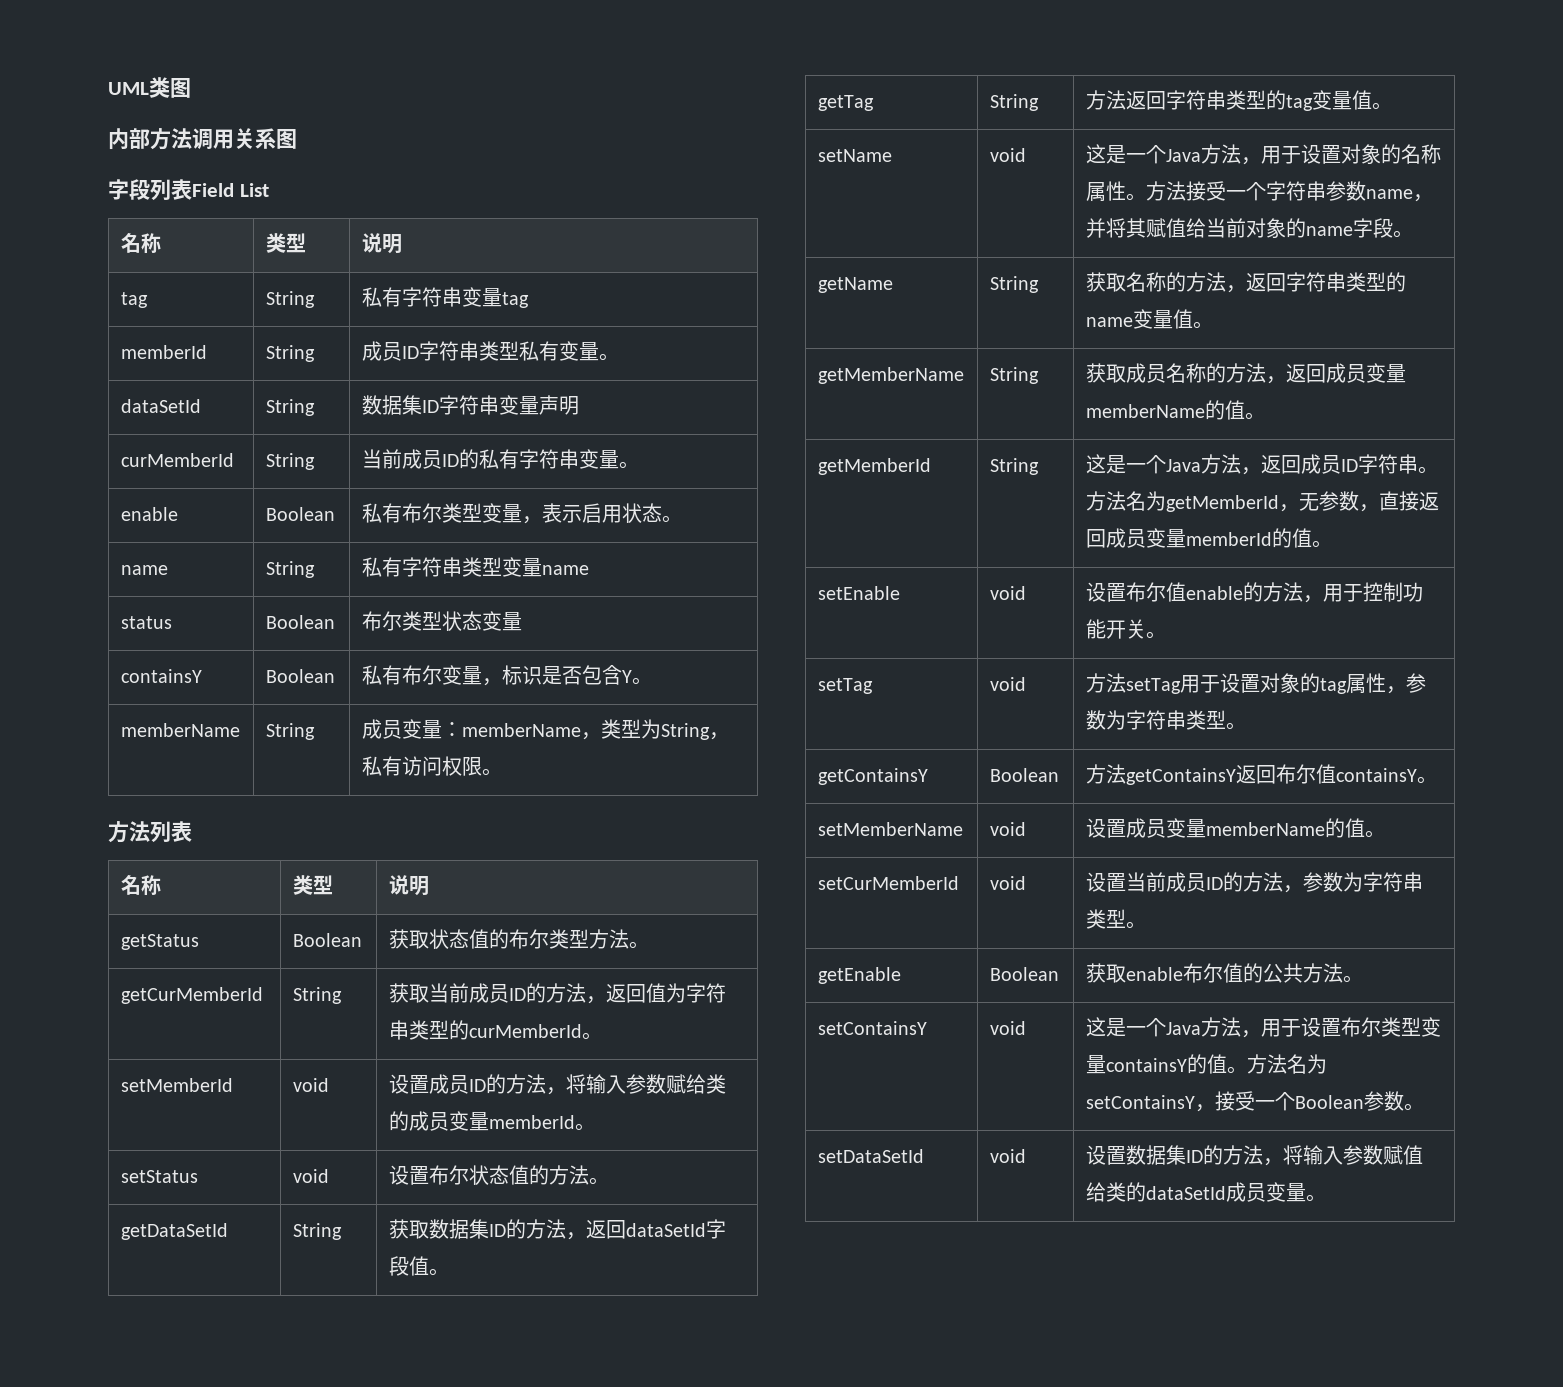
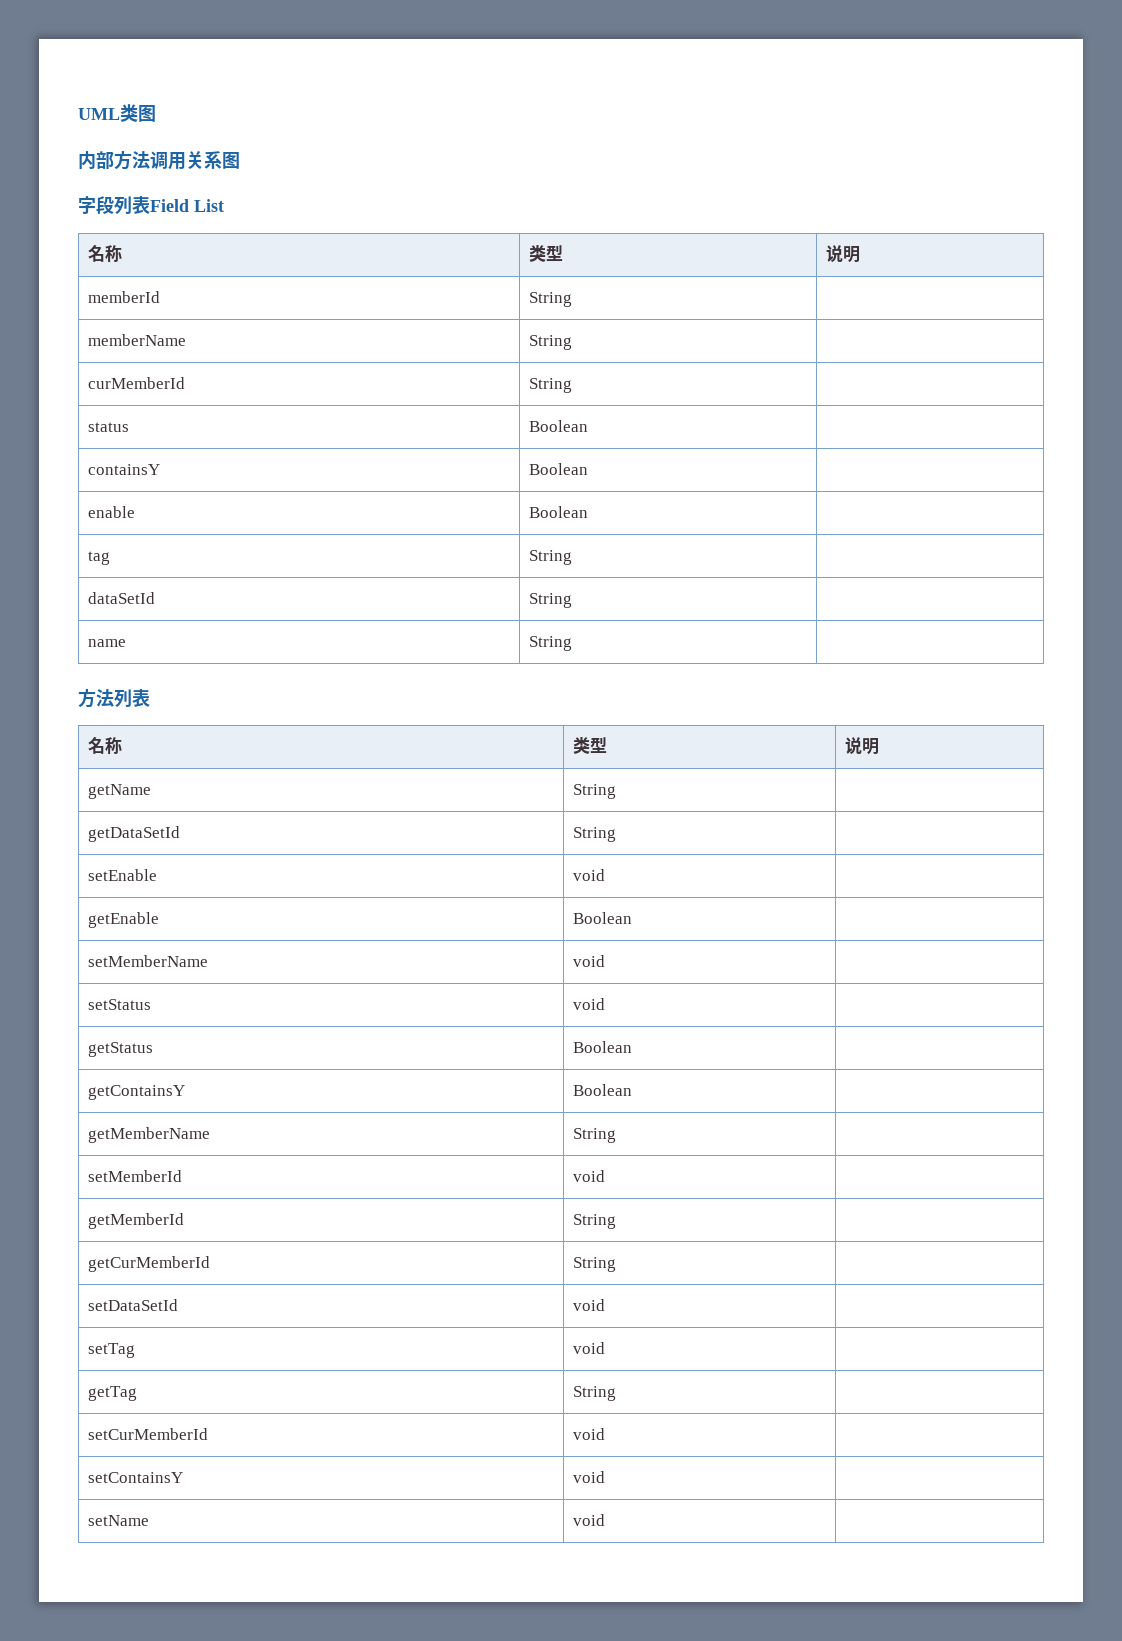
- tag | String | 私有字符串变量tag
- memberId | String | 成员ID字符串类型私有变量。
- dataSetId | String | 数据集ID字符串变量声明
- curMemberId | String | 当前成员ID的私有字符串变量。
- enable | Boolean | 私有布尔类型变量，表示启用状态。
- name | String | 私有字符串类型变量name
- status | Boolean | 布尔类型状态变量
- containsY | Boolean | 私有布尔变量，标识是否包含Y。
- memberName | String | 成员变量：memberName，类型为String，私有访问权限。
+ memberId | String |
+ memberName | String |
+ curMemberId | String |
+ status | Boolean |
+ containsY | Boolean |
+ enable | Boolean |
+ tag | String |
+ dataSetId | String |
+ name | String |
- getStatus | Boolean | 获取状态值的布尔类型方法。
- getCurMemberId | String | 获取当前成员ID的方法，返回值为字符串类型的curMemberId。
- setMemberId | void | 设置成员ID的方法，将输入参数赋给类的成员变量memberId。
- setStatus | void | 设置布尔状态值的方法。
- getDataSetId | String | 获取数据集ID的方法，返回dataSetId字段值。
- getTag | String | 方法返回字符串类型的tag变量值。
- setName | void | 这是一个Java方法，用于设置对象的名称属性。方法接受一个字符串参数name，并将其赋值给当前对象的name字段。
- getName | String | 获取名称的方法，返回字符串类型的name变量值。
- getMemberName | String | 获取成员名称的方法，返回成员变量memberName的值。
- getMemberId | String | 这是一个Java方法，返回成员ID字符串。方法名为getMemberId，无参数，直接返回成员变量memberId的值。
- setEnable | void | 设置布尔值enable的方法，用于控制功能开关。
- setTag | void | 方法setTag用于设置对象的tag属性，参数为字符串类型。
- getContainsY | Boolean | 方法getContainsY返回布尔值containsY。
- setMemberName | void | 设置成员变量memberName的值。
- setCurMemberId | void | 设置当前成员ID的方法，参数为字符串类型。
- getEnable | Boolean | 获取enable布尔值的公共方法。
- setContainsY | void | 这是一个Java方法，用于设置布尔类型变量containsY的值。方法名为setContainsY，接受一个Boolean参数。
- setDataSetId | void | 设置数据集ID的方法，将输入参数赋值给类的dataSetId成员变量。
+ getName | String |
+ getDataSetId | String |
+ setEnable | void |
+ getEnable | Boolean |
+ setMemberName | void |
+ setStatus | void |
+ getStatus | Boolean |
+ getContainsY | Boolean |
+ getMemberName | String |
+ setMemberId | void |
+ getMemberId | String |
+ getCurMemberId | String |
+ setDataSetId | void |
+ setTag | void |
+ getTag | String |
+ setCurMemberId | void |
+ setContainsY | void |
+ setName | void |

